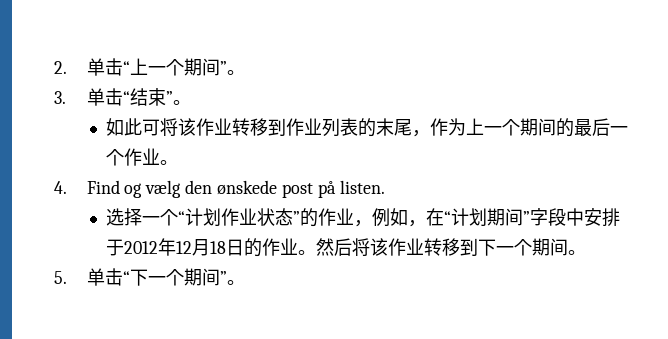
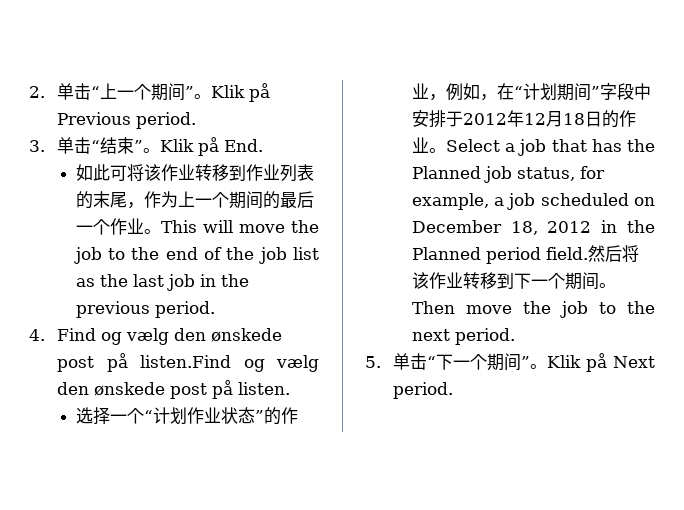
+ Klik på Previous period.
+ Klik på End.
+ This will move the job to the end of the job list as the last job in the previous period.
- 4. Find og vælg den ønskede post på listen.
+ 4. Find og vælg den ønskede post på listen.Find og vælg den ønskede post på listen.
+ Select a job that has the Planned job status, for example, a job scheduled on December 18, 2012 in the Planned period field.
+ Then move the job to the next period.
+ Klik på Next period.

